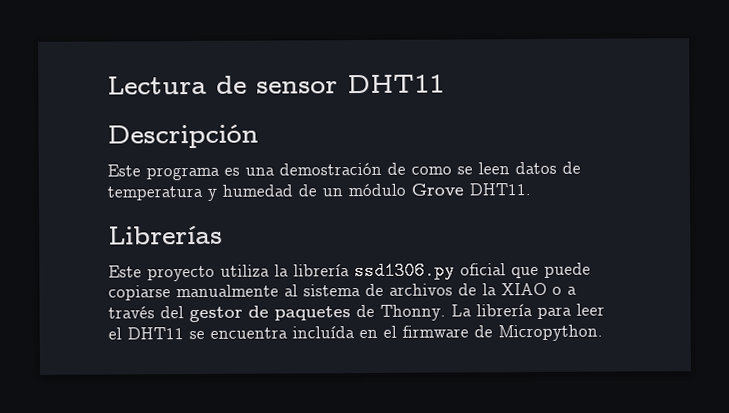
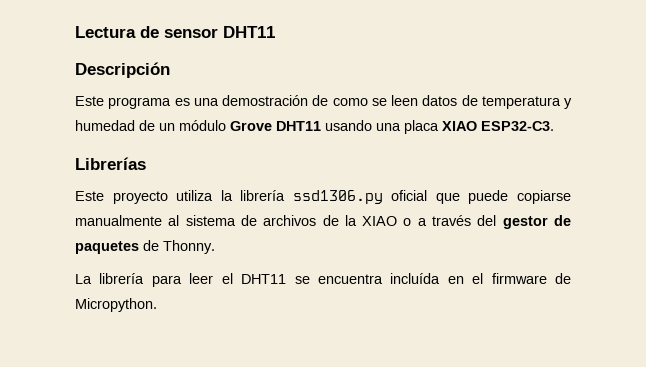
- Este programa es una demostración de como se leen datos de temperatura y humedad de un módulo Grove DHT11.
+ Este programa es una demostración de como se leen datos de temperatura y humedad de un módulo Grove DHT11 usando una placa XIAO ESP32-C3.
- Este proyecto utiliza la librería ssd1306.py oficial que puede copiarse manualmente al sistema de archivos de la XIAO o a través del gestor de paquetes de Thonny. La librería para leer el DHT11 se encuentra incluída en el firmware de Micropython.
+ Este proyecto utiliza la librería ssd1306.py oficial que puede copiarse manualmente al sistema de archivos de la XIAO o a través del gestor de paquetes de Thonny.
+ La librería para leer el DHT11 se encuentra incluída en el firmware de Micropython.

